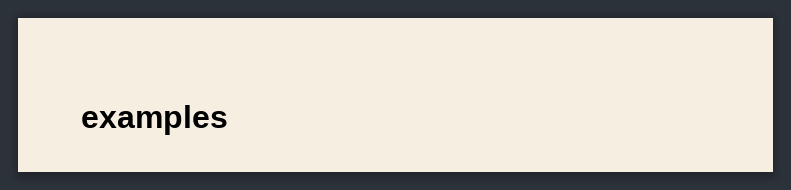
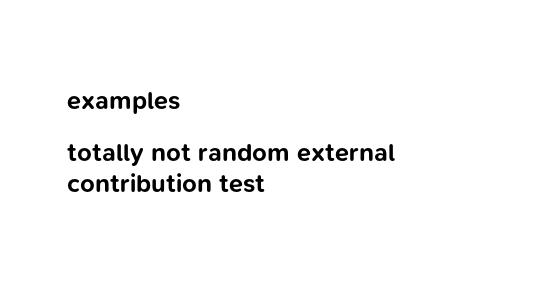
+ totally not random external contribution test

